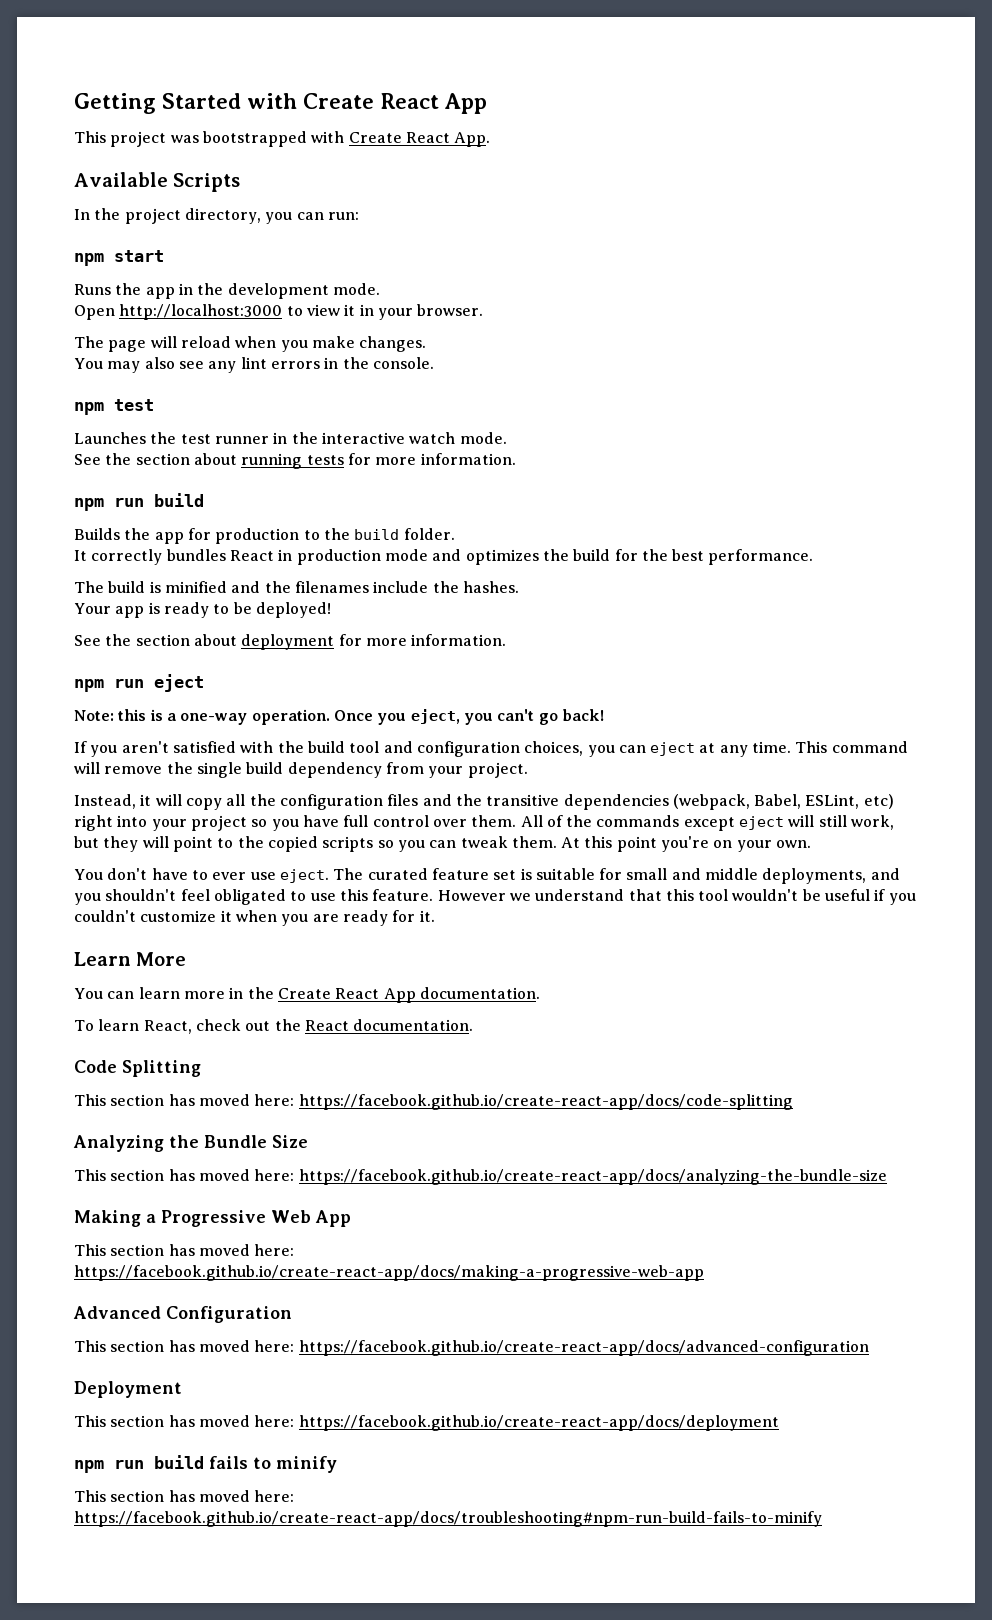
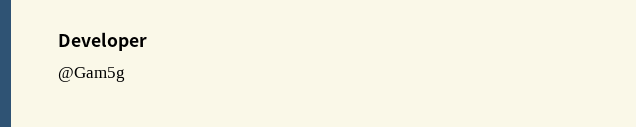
- Getting Started with Create React App
- This project was bootstrapped with Create React App.
- Available Scripts
- In the project directory, you can run:
- npm start
- Runs the app in the development mode.
- Open http://localhost:3000 to view it in your browser.
- The page will reload when you make changes.
- You may also see any lint errors in the console.
- npm test
- Launches the test runner in the interactive watch mode.
- See the section about running tests for more information.
- npm run build
- Builds the app for production to the build folder.
- It correctly bundles React in production mode and optimizes the build for the best performance.
- The build is minified and the filenames include the hashes.
- Your app is ready to be deployed!
- See the section about deployment for more information.
- npm run eject
- Note: this is a one-way operation. Once you eject, you can't go back!
- If you aren't satisfied with the build tool and configuration choices, you can eject at any time. This command will remove the single build dependency from your project.
- Instead, it will copy all the configuration files and the transitive dependencies (webpack, Babel, ESLint, etc) right into your project so you have full control over them. All of the commands except eject will still work, but they will point to the copied scripts so you can tweak them. At this point you're on your own.
- You don't have to ever use eject. The curated feature set is suitable for small and middle deployments, and you shouldn't feel obligated to use this feature. However we understand that this tool wouldn't be useful if you couldn't customize it when you are ready for it.
- Learn More
- You can learn more in the Create React App documentation.
- To learn React, check out the React documentation.
- Code Splitting
- This section has moved here: https://facebook.github.io/create-react-app/docs/code-splitting
- Analyzing the Bundle Size
- This section has moved here: https://facebook.github.io/create-react-app/docs/analyzing-the-bundle-size
- Making a Progressive Web App
- This section has moved here: https://facebook.github.io/create-react-app/docs/making-a-progressive-web-app
- Advanced Configuration
- This section has moved here: https://facebook.github.io/create-react-app/docs/advanced-configuration
- Deployment
- This section has moved here: https://facebook.github.io/create-react-app/docs/deployment
- npm run build fails to minify
- This section has moved here: https://facebook.github.io/create-react-app/docs/troubleshooting#npm-run-build-fails-to-minify
+ Developer
+ @Gam5g

